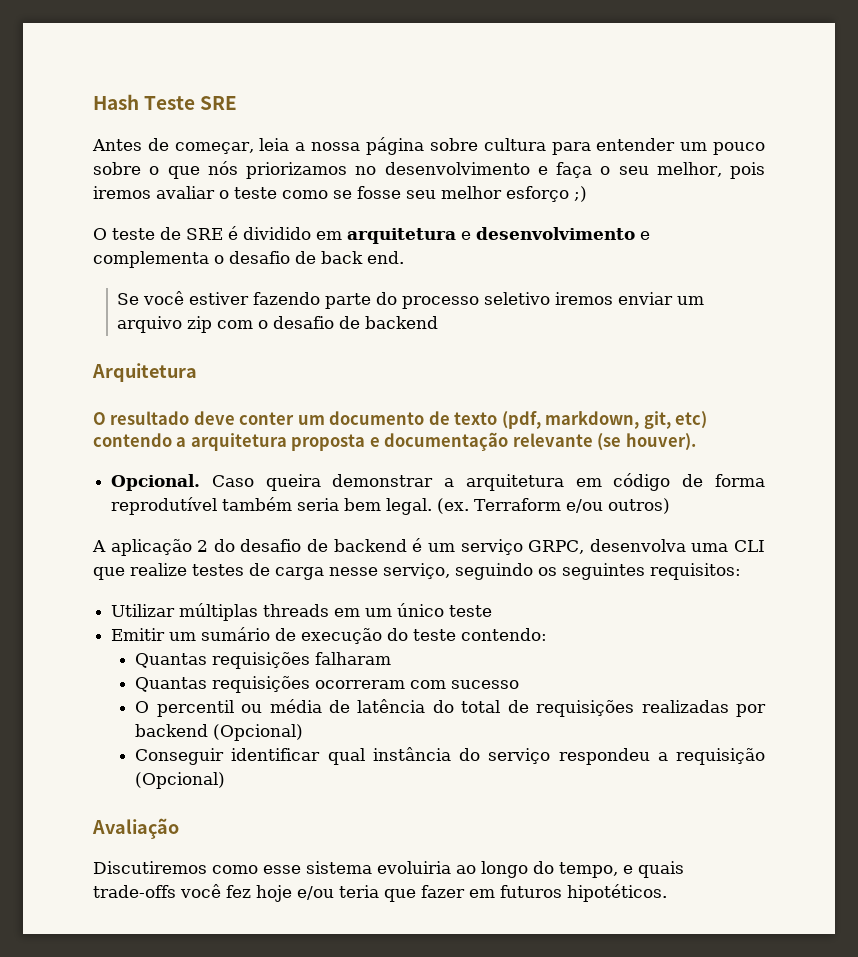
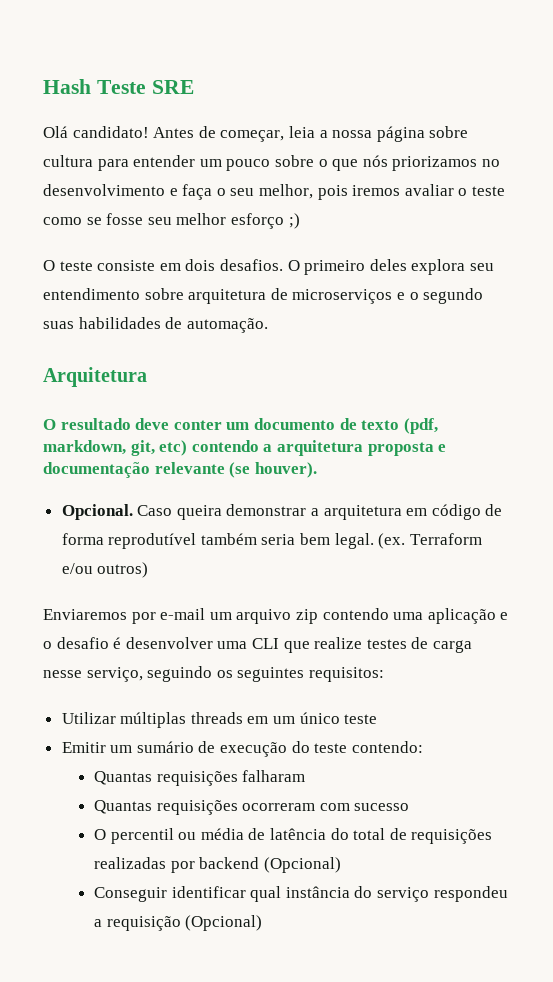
+ Olá candidato!
- O teste de SRE é dividido em arquitetura e desenvolvimento e complementa o desafio de back end.
- Se você estiver fazendo parte do processo seletivo iremos enviar um arquivo zip com o desafio de backend
+ O teste consiste em dois desafios. O primeiro deles explora seu entendimento sobre arquitetura de microserviços e o segundo suas habilidades de automação.
- A aplicação 2 do desafio de backend é um serviço GRPC, desenvolva uma CLI que realize testes de carga nesse serviço, seguindo os seguintes requisitos:
+ Enviaremos por e-mail um arquivo zip contendo uma aplicação e o desafio é desenvolver uma CLI que realize testes de carga nesse serviço, seguindo os seguintes requisitos:
- Avaliação
- Discutiremos como esse sistema evoluiria ao longo do tempo, e quais trade-offs você fez hoje e/ou teria que fazer em futuros hipotéticos.

